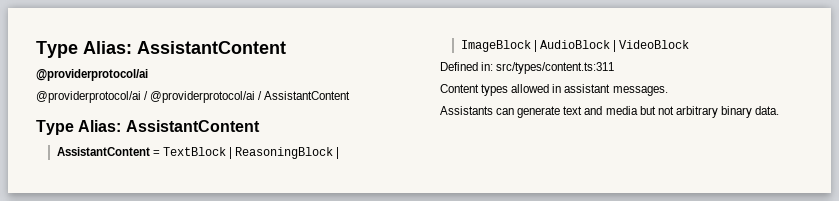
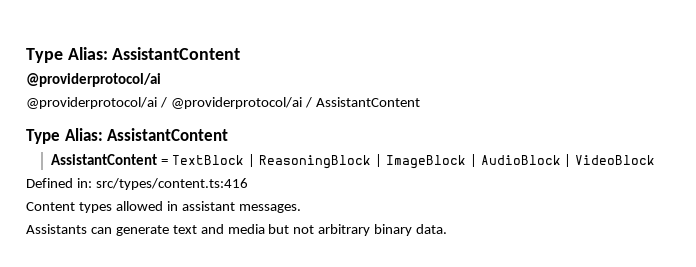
- Defined in: src/types/content.ts:311
+ Defined in: src/types/content.ts:416

